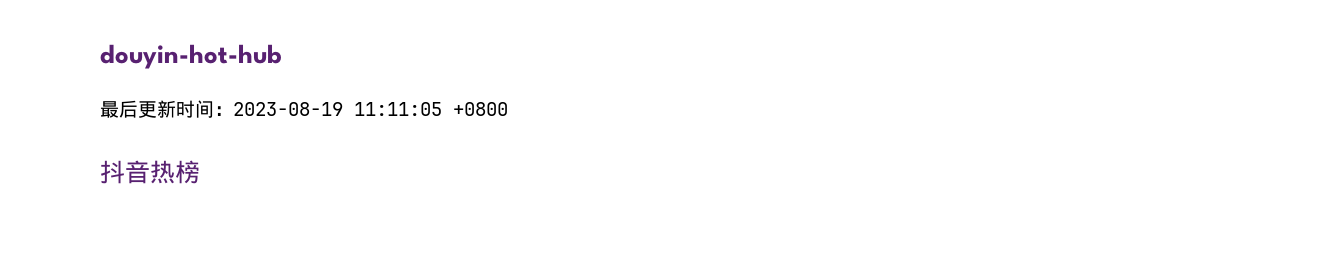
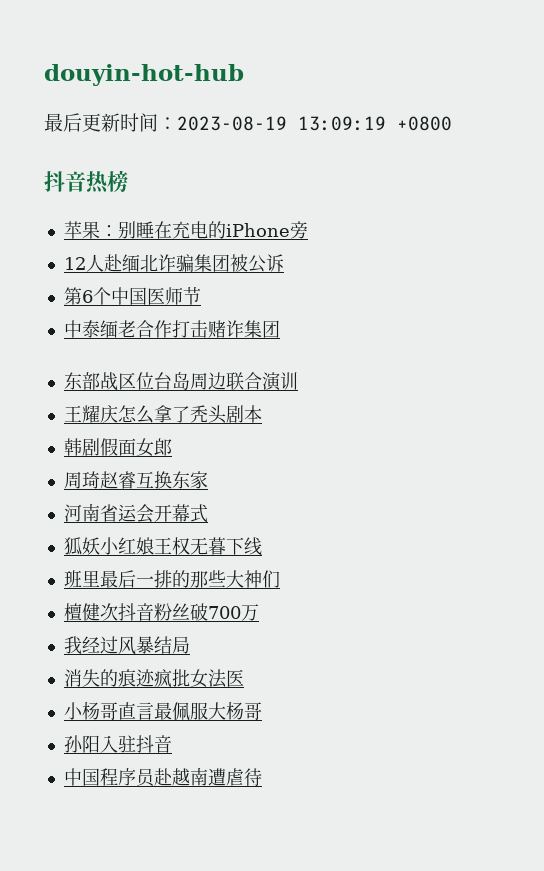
- 最后更新时间：2023-08-19 11:11:05 +0800
+ 最后更新时间：2023-08-19 13:09:19 +0800
+ 苹果：别睡在充电的iPhone旁
+ 12人赴缅北诈骗集团被公诉
+ 第6个中国医师节
+ 中泰缅老合作打击赌诈集团
+ 东部战区位台岛周边联合演训
+ 王耀庆怎么拿了秃头剧本
+ 韩剧假面女郎
+ 周琦赵睿互换东家
+ 河南省运会开幕式
+ 狐妖小红娘王权无暮下线
+ 班里最后一排的那些大神们
+ 檀健次抖音粉丝破700万
+ 我经过风暴结局
+ 消失的痕迹疯批女法医
+ 小杨哥直言最佩服大杨哥
+ 孙阳入驻抖音
+ 中国程序员赴越南遭虐待

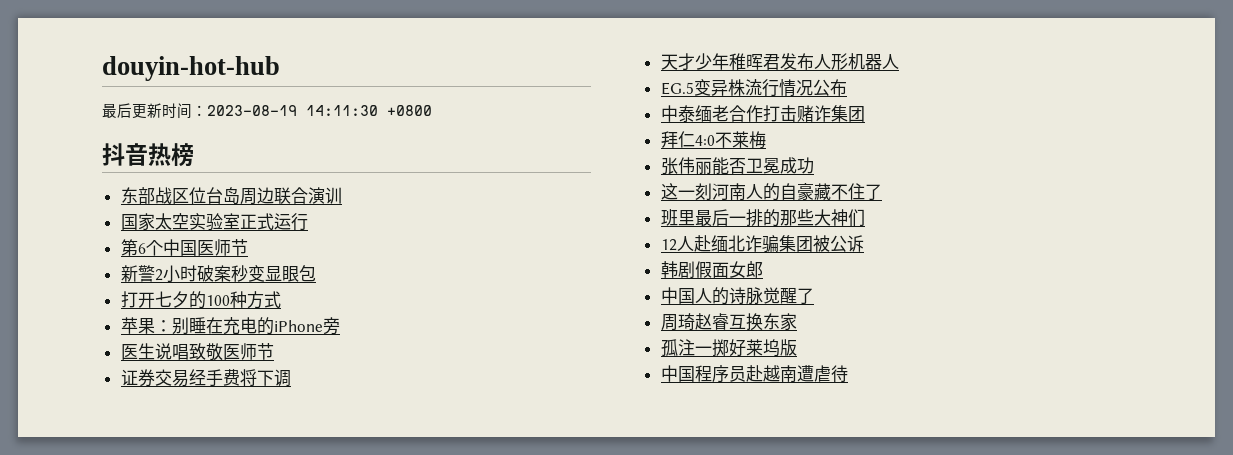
- 最后更新时间：2023-08-19 13:09:19 +0800
+ 最后更新时间：2023-08-19 14:11:30 +0800
- 苹果：别睡在充电的iPhone旁
- 12人赴缅北诈骗集团被公诉
- 第6个中国医师节
- 中泰缅老合作打击赌诈集团
- 王耀庆怎么拿了秃头剧本
- 韩剧假面女郎
- 周琦赵睿互换东家
- 河南省运会开幕式
- 狐妖小红娘王权无暮下线
+ 国家太空实验室正式运行
+ 第6个中国医师节
+ 新警2小时破案秒变显眼包
+ 打开七夕的100种方式
+ 苹果：别睡在充电的iPhone旁
+ 医生说唱致敬医师节
+ 证券交易经手费将下调
+ 天才少年稚晖君发布人形机器人
+ EG.5变异株流行情况公布
+ 中泰缅老合作打击赌诈集团
+ 拜仁4:0不莱梅
+ 张伟丽能否卫冕成功
+ 这一刻河南人的自豪藏不住了
- 檀健次抖音粉丝破700万
- 我经过风暴结局
- 消失的痕迹疯批女法医
- 小杨哥直言最佩服大杨哥
- 孙阳入驻抖音
+ 12人赴缅北诈骗集团被公诉
+ 韩剧假面女郎
+ 中国人的诗脉觉醒了
+ 周琦赵睿互换东家
+ 孤注一掷好莱坞版

